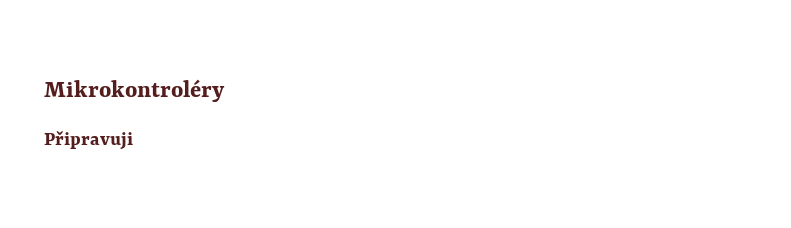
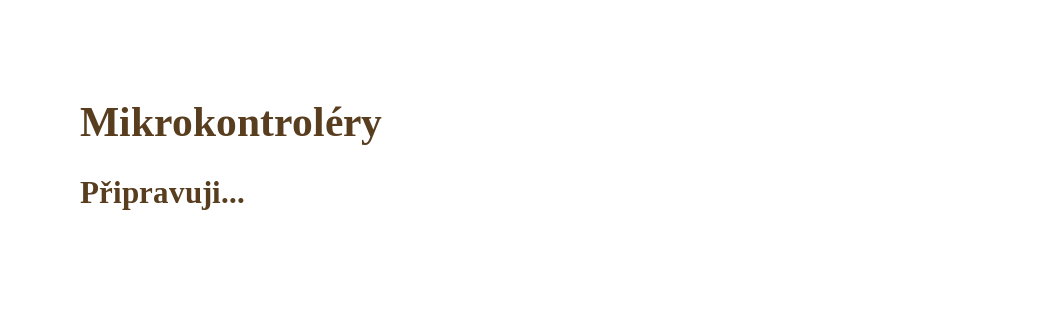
- Připravuji
+ Připravuji...

